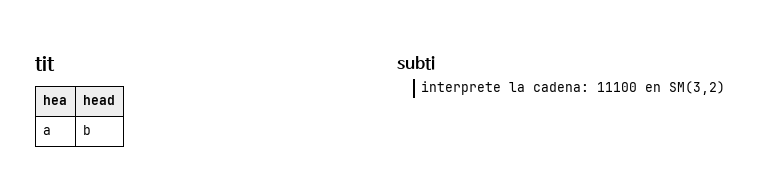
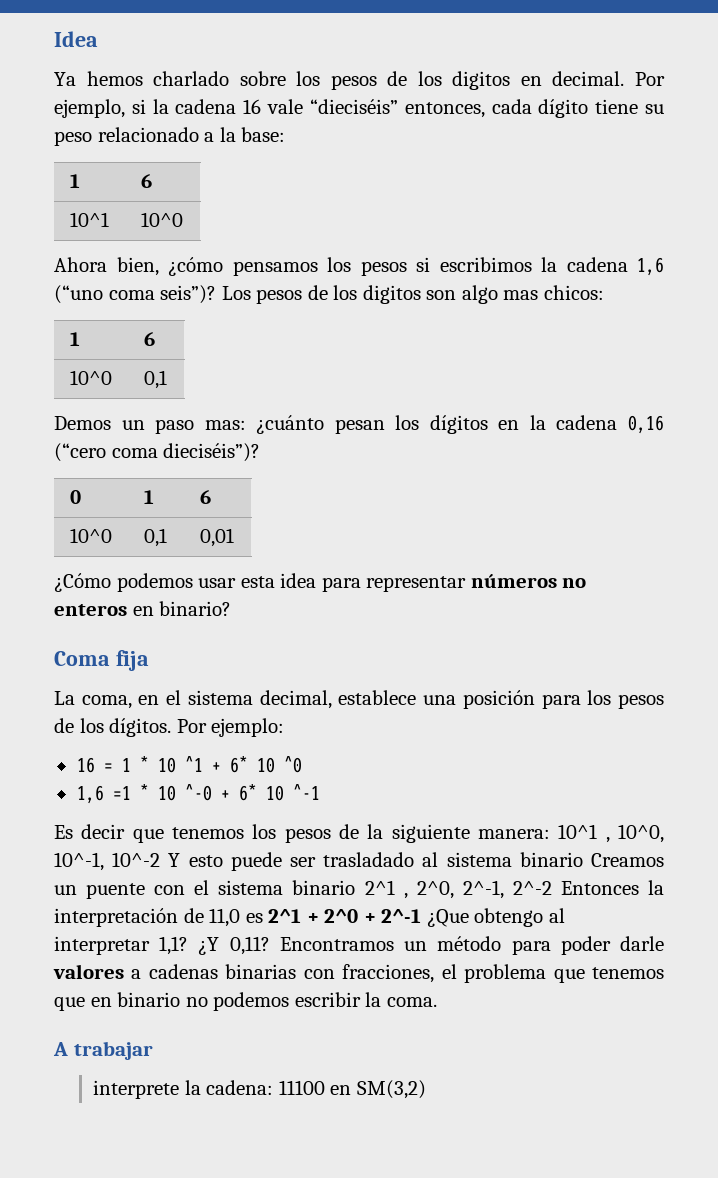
- tit
- hea | head
- a | b
- subti
+ Idea
+ Ya hemos charlado sobre los pesos de los digitos en decimal. Por ejemplo, si la cadena 16 vale “dieciséis” entonces, cada dígito tiene su peso relacionado a la base:
+ 1 | 6
+ 10^1 | 10^0
+ Ahora bien, ¿cómo pensamos los pesos si escribimos la cadena 1,6 (“uno coma seis”)? Los pesos de los digitos son algo mas chicos:
+ 1 | 6
+ 10^0 | 0,1
+ Demos un paso mas: ¿cuánto pesan los dígitos en la cadena 0,16 (“cero coma dieciséis”)?
+ 0 | 1 | 6
+ 10^0 | 0,1 | 0,01
+ ¿Cómo podemos usar esta idea para representar números no enteros en binario?
+ Coma fija
+ La coma, en el sistema decimal, establece una posición para los pesos de los dígitos. Por ejemplo:
+ 16 = 1 * 10 ^1 + 6* 10 ^0
+ 1,6 =1 * 10 ^-0 + 6* 10 ^-1
+ Es decir que tenemos los pesos de la siguiente manera: 10^1 , 10^0, 10^-1, 10^-2 Y esto puede ser trasladado al sistema binario Creamos un puente con el sistema binario 2^1 , 2^0, 2^-1, 2^-2 Entonces la interpretación de 11,0 es 2^1 + 2^0 + 2^-1 ¿Que obtengo al interpretar 1,1? ¿Y 0,11? Encontramos un método para poder darle valores a cadenas binarias con fracciones, el problema que tenemos que en binario no podemos escribir la coma.
+ A trabajar

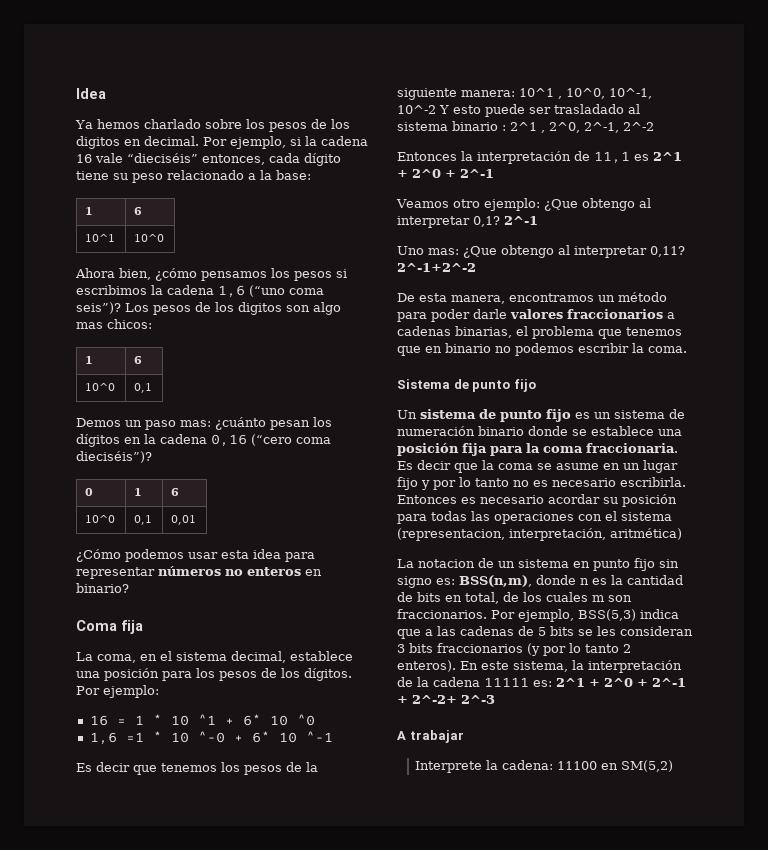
- Es decir que tenemos los pesos de la siguiente manera: 10^1 , 10^0, 10^-1, 10^-2 Y esto puede ser trasladado al sistema binario Creamos un puente con el sistema binario 2^1 , 2^0, 2^-1, 2^-2 Entonces la interpretación de 11,0 es 2^1 + 2^0 + 2^-1 ¿Que obtengo al interpretar 1,1? ¿Y 0,11? Encontramos un método para poder darle valores a cadenas binarias con fracciones, el problema que tenemos que en binario no podemos escribir la coma.
+ Es decir que tenemos los pesos de la siguiente manera: 10^1 , 10^0, 10^-1, 10^-2 Y esto puede ser trasladado al sistema binario : 2^1 , 2^0, 2^-1, 2^-2
+ Entonces la interpretación de 11,1 es 2^1 + 2^0 + 2^-1
+ Veamos otro ejemplo: ¿Que obtengo al interpretar 0,1? 2^-1
+ Uno mas: ¿Que obtengo al interpretar 0,11? 2^-1+2^-2
+ De esta manera, encontramos un método para poder darle valores fraccionarios a cadenas binarias, el problema que tenemos que en binario no podemos escribir la coma.
+ Sistema de punto fijo
+ Un sistema de punto fijo es un sistema de numeración binario donde se establece una posición fija para la coma fraccionaria. Es decir que la coma se asume en un lugar fijo y por lo tanto no es necesario escribirla. Entonces es necesario acordar su posición para todas las operaciones con el sistema (representacion, interpretación, aritmética)
+ La notacion de un sistema en punto fijo sin signo es: BSS(n,m), donde n es la cantidad de bits en total, de los cuales m son fraccionarios. Por ejemplo, BSS(5,3) indica que a las cadenas de 5 bits se les consideran 3 bits fraccionarios (y por lo tanto 2 enteros). En este sistema, la interpretación de la cadena 11111 es: 2^1 + 2^0 + 2^-1 + 2^-2+ 2^-3
- interprete la cadena: 11100 en SM(3,2)
+ Interprete la cadena: 11100 en SM(5,2)

